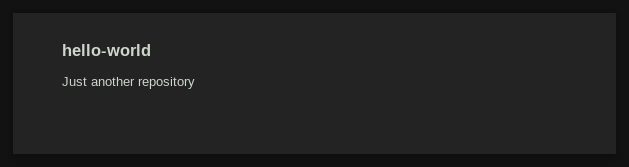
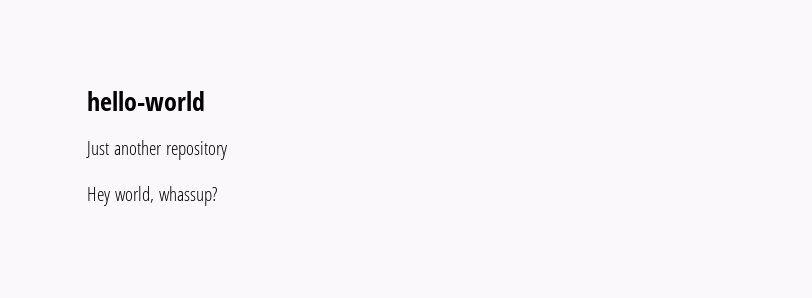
+ Hey world, whassup?

